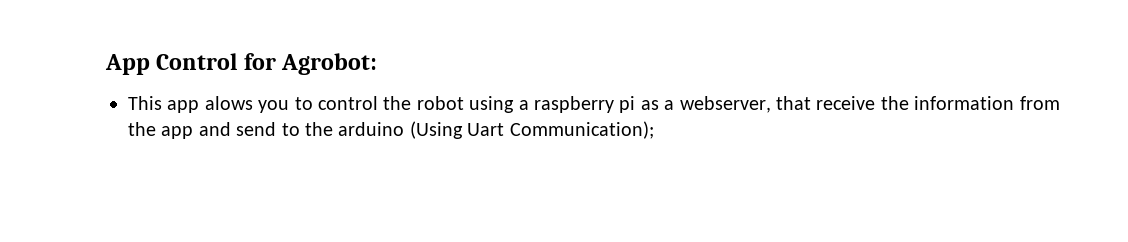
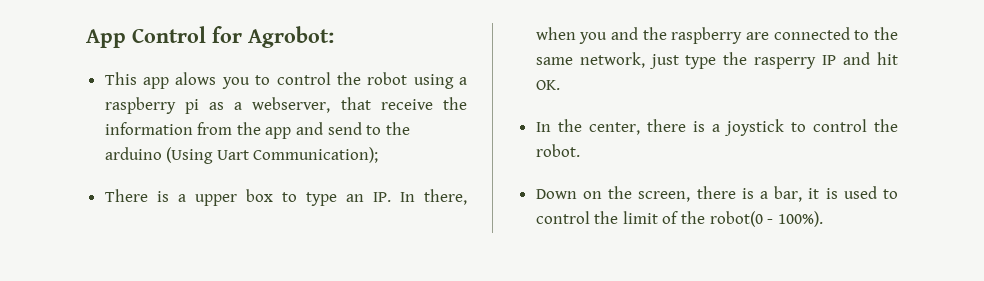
+ There is a upper box to type an IP. In there, when you and the raspberry are connected to the same network, just type the rasperry IP and hit OK.
+ In the center, there is a joystick to control the robot.
+ Down on the screen, there is a bar, it is used to control the limit of the robot(0 - 100%).

